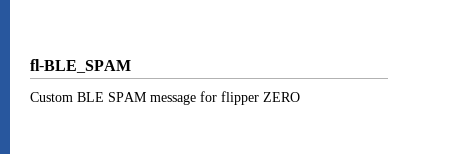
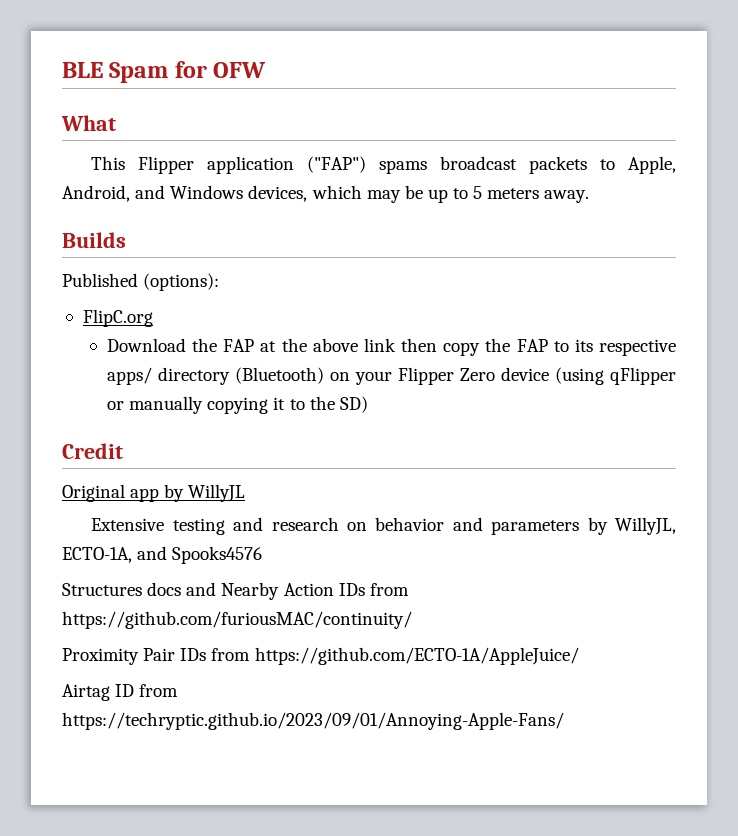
- fl-BLE_SPAM
- Custom BLE SPAM message for flipper ZERO
+ BLE Spam for OFW
+ What
+ This Flipper application ("FAP") spams broadcast packets to Apple, Android, and Windows devices, which may be up to 5 meters away.
+ Builds
+ Published (options):
+ FlipC.org
+ Download the FAP at the above link then copy the FAP to its respective apps/ directory (Bluetooth) on your Flipper Zero device (using qFlipper or manually copying it to the SD)
+ Credit
+ Original app by WillyJL
+ Extensive testing and research on behavior and parameters by WillyJL, ECTO-1A, and Spooks4576
+ Structures docs and Nearby Action IDs from https://github.com/furiousMAC/continuity/
+ Proximity Pair IDs from https://github.com/ECTO-1A/AppleJuice/
+ Airtag ID from https://techryptic.github.io/2023/09/01/Annoying-Apple-Fans/

